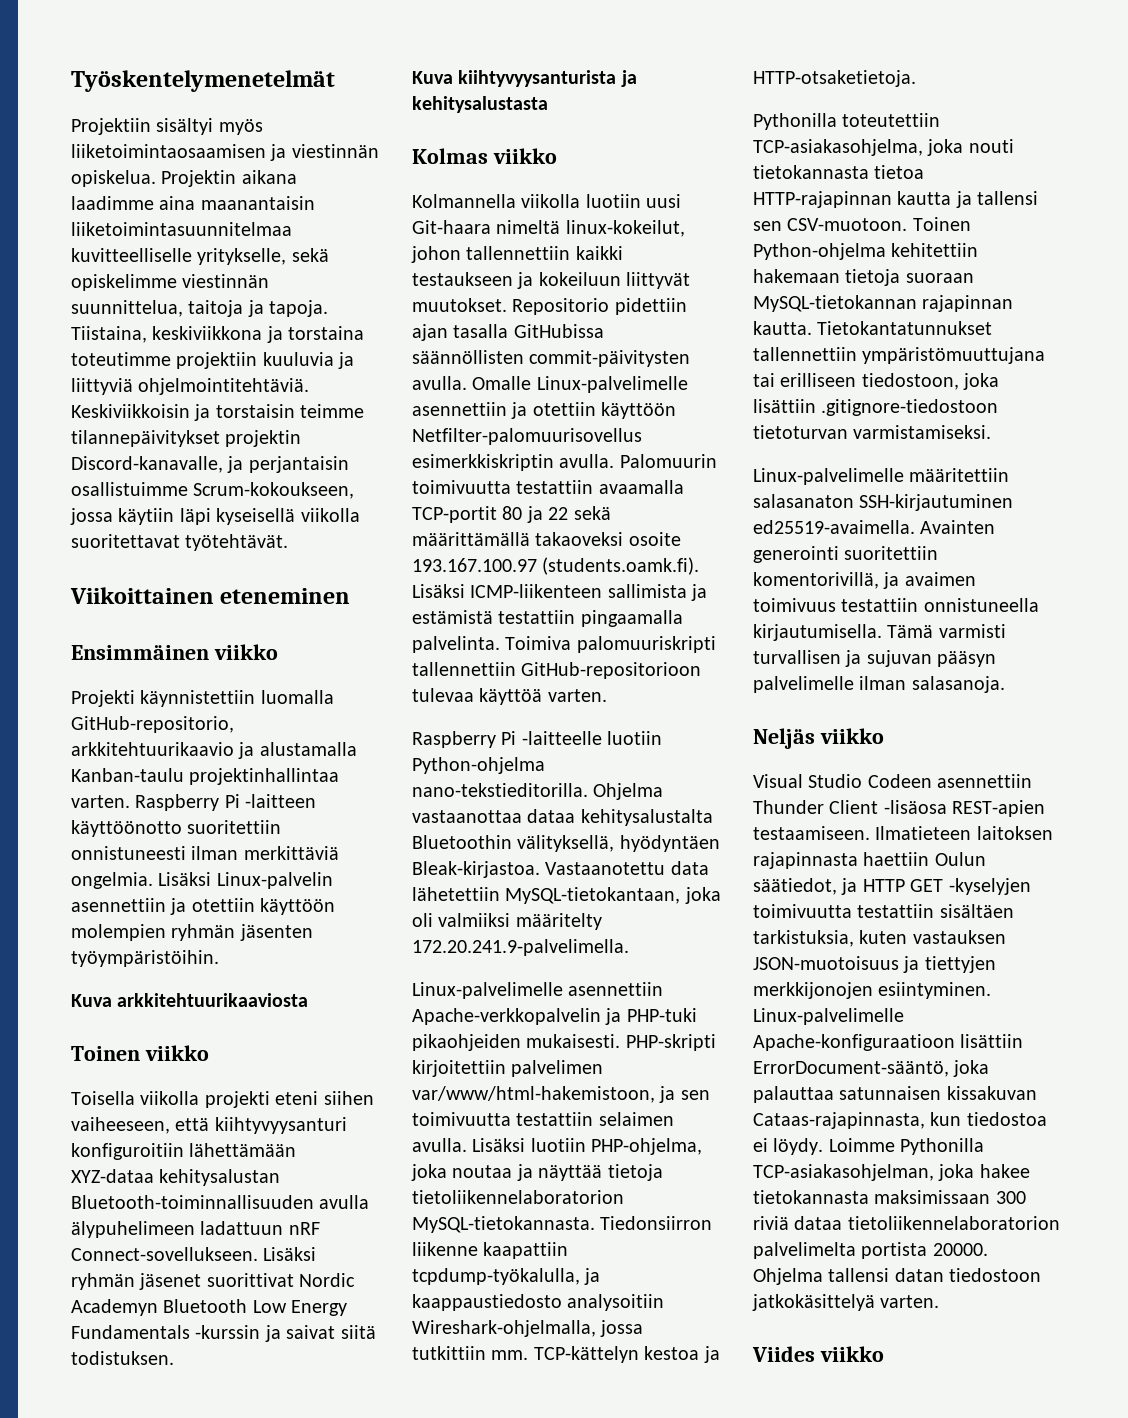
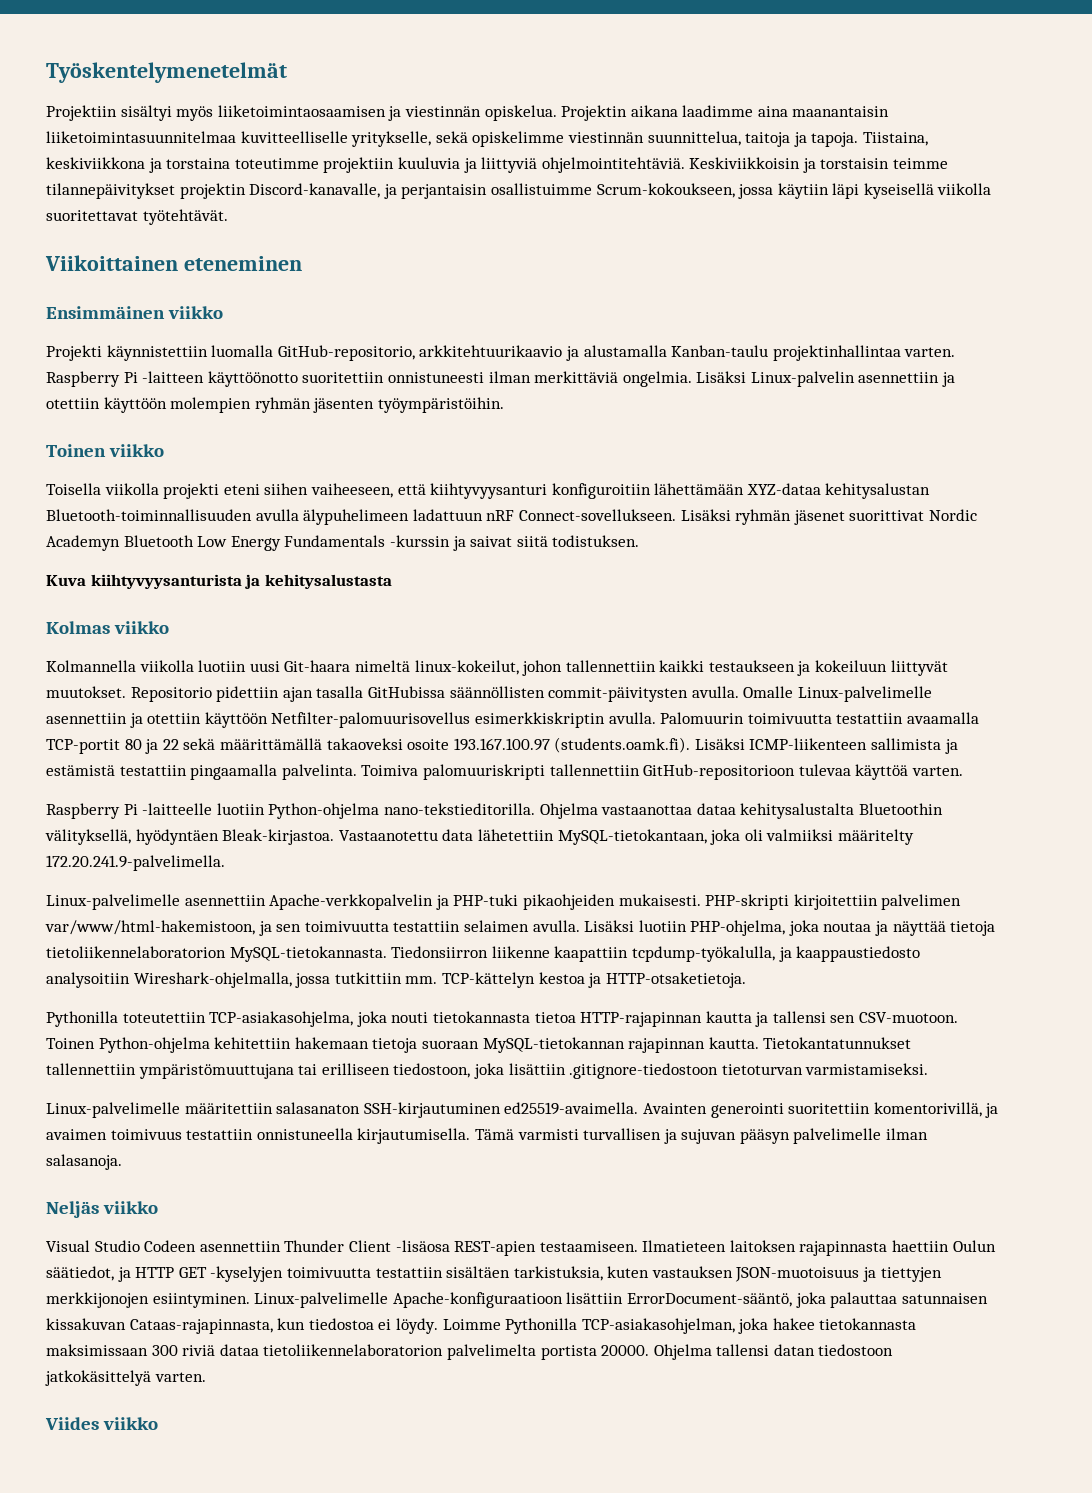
- Kuva arkkitehtuurikaaviosta

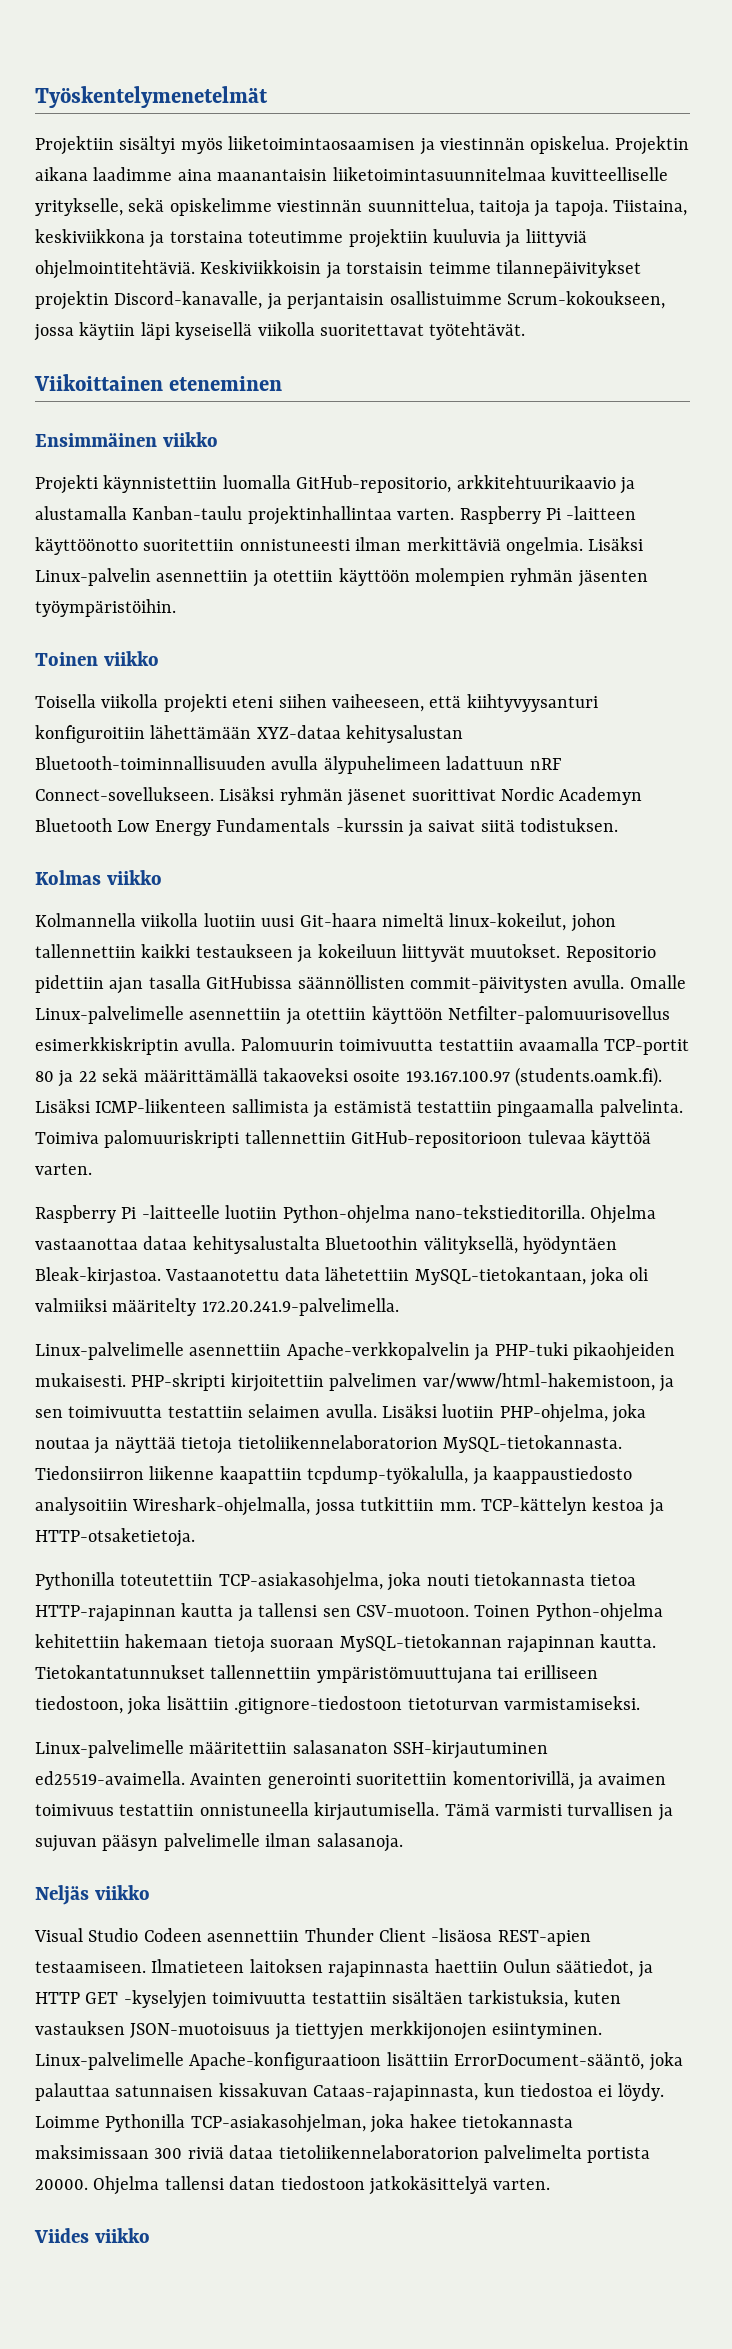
- Kuva kiihtyvyysanturista ja kehitysalustasta

